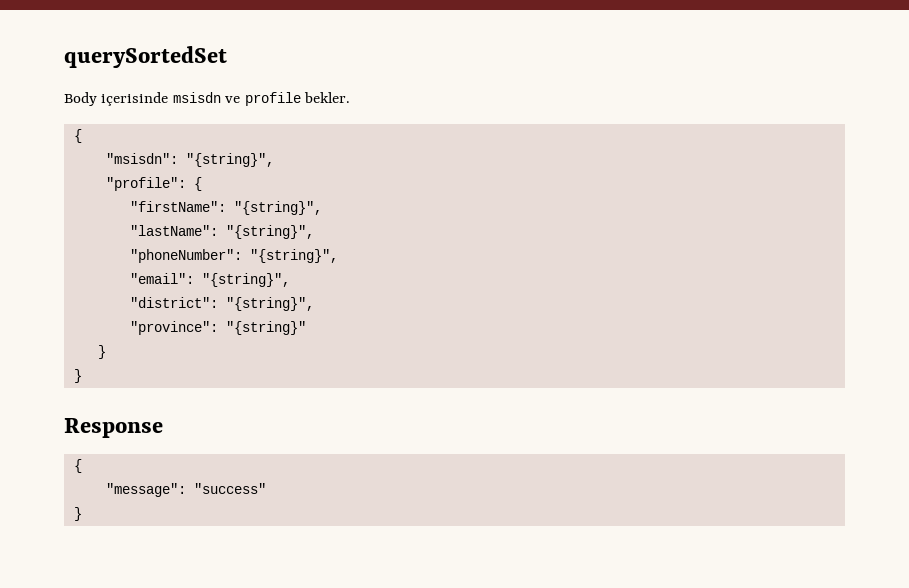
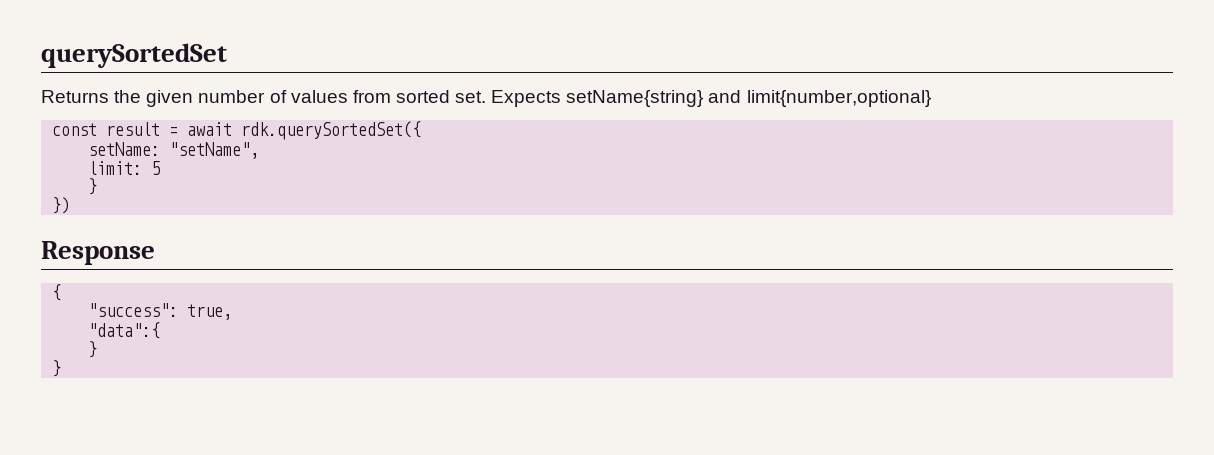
- Body içerisinde msisdn ve profile bekler.
- {
- "msisdn": "{string}",
- "profile": {
- "firstName": "{string}",
- "lastName": "{string}",
- "phoneNumber": "{string}",
- "email": "{string}",
- "district": "{string}",
- "province": "{string}"
+ Returns the given number of values from sorted set. Expects setName{string} and limit{number,optional}
+ const result = await rdk.querySortedSet({
+ setName: "setName",
+ limit: 5
  }
- }
+ })
- "message": "success"
+ "success": true,
+ "data":{
+ }

